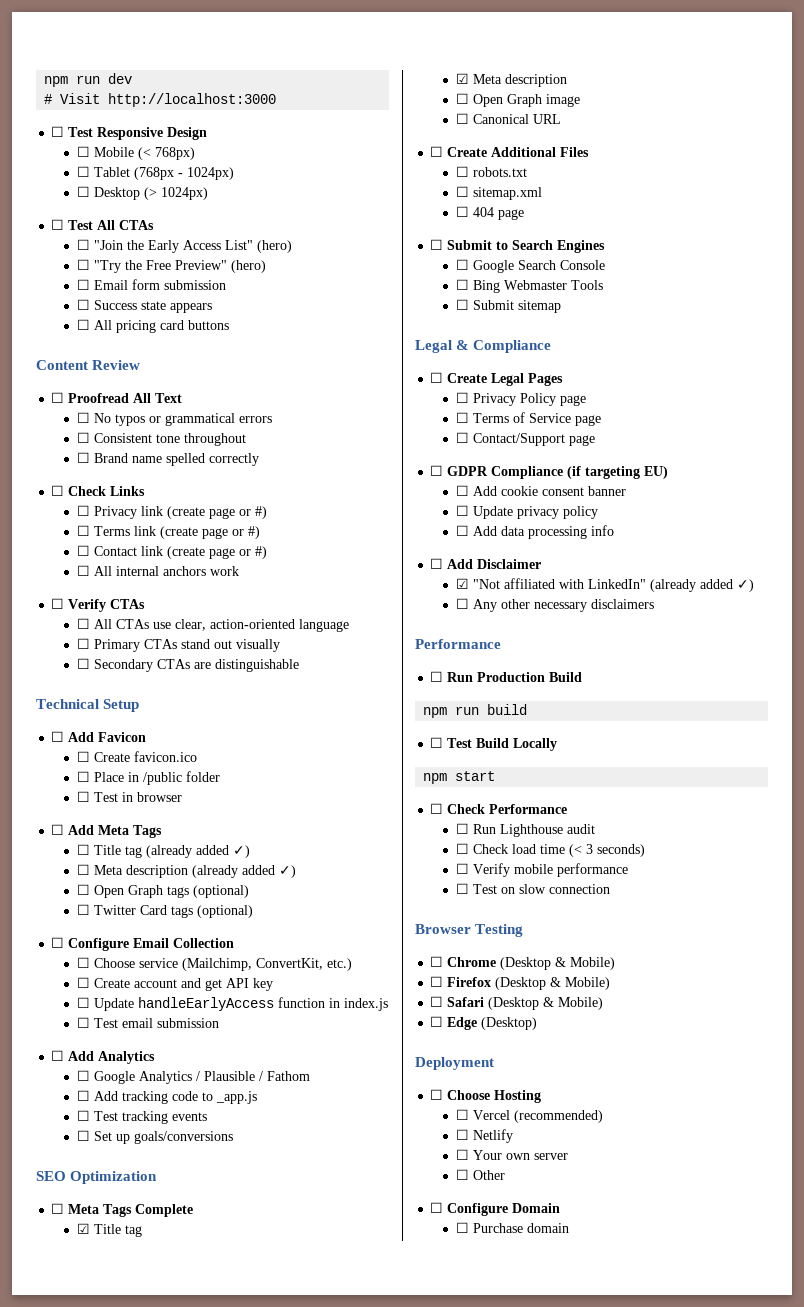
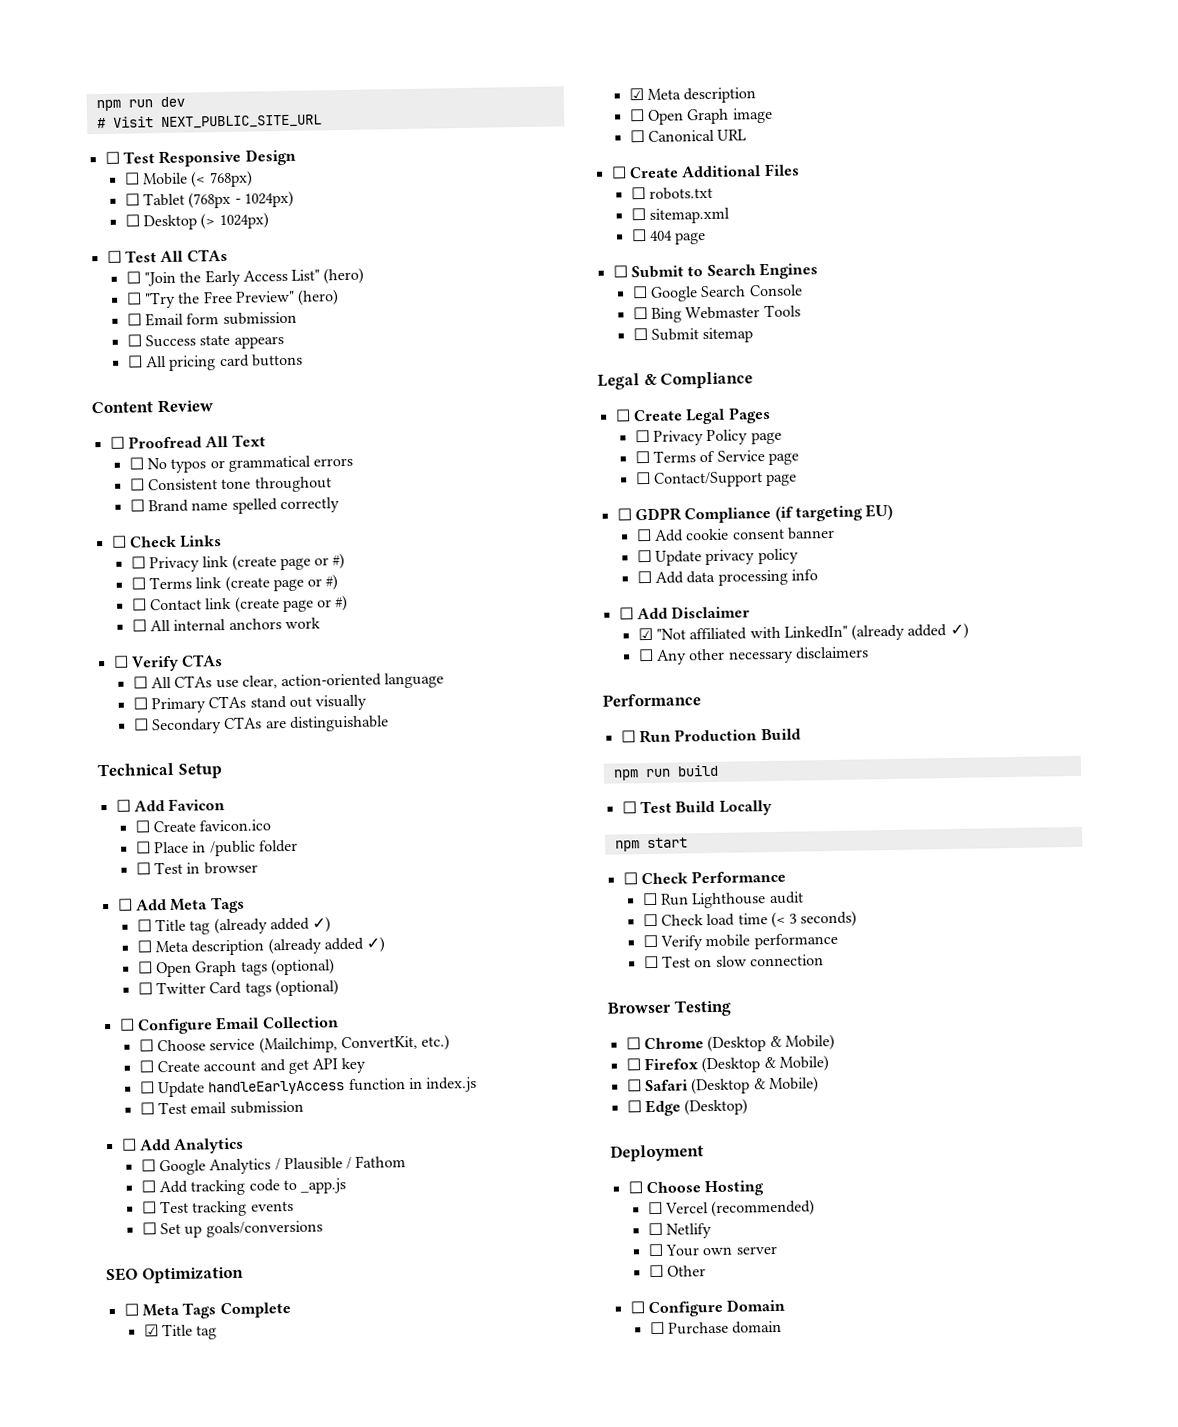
- # Visit http://localhost:3000
+ # Visit NEXT_PUBLIC_SITE_URL

